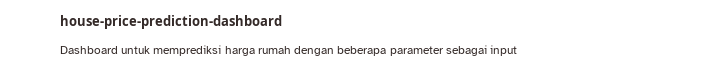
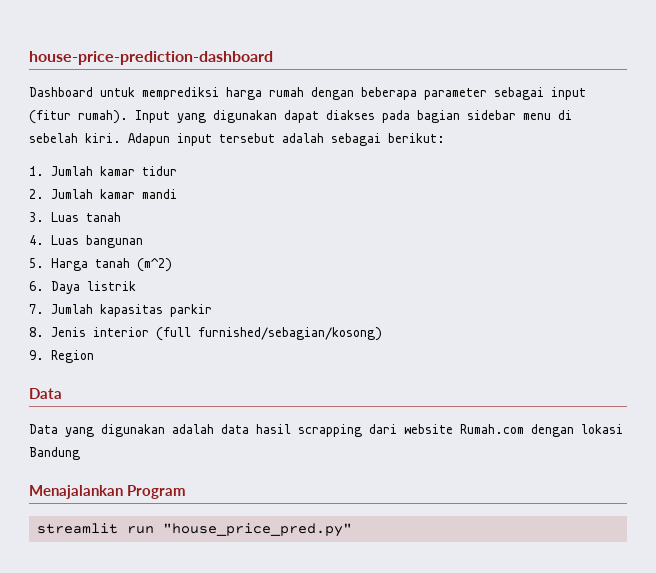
- Dashboard untuk memprediksi harga rumah dengan beberapa parameter sebagai input
+ Dashboard untuk memprediksi harga rumah dengan beberapa parameter sebagai input (fitur rumah). Input yang digunakan dapat diakses pada bagian sidebar menu di sebelah kiri. Adapun input tersebut adalah sebagai berikut:
+ 1. Jumlah kamar tidur
+ 2. Jumlah kamar mandi
+ 3. Luas tanah
+ 4. Luas bangunan
+ 5. Harga tanah (m^2)
+ 6. Daya listrik
+ 7. Jumlah kapasitas parkir
+ 8. Jenis interior (full furnished/sebagian/kosong)
+ 9. Region
+ Data
+ Data yang digunakan adalah data hasil scrapping dari website Rumah.com dengan lokasi Bandung
+ Menajalankan Program
+ streamlit run "house_price_pred.py"

